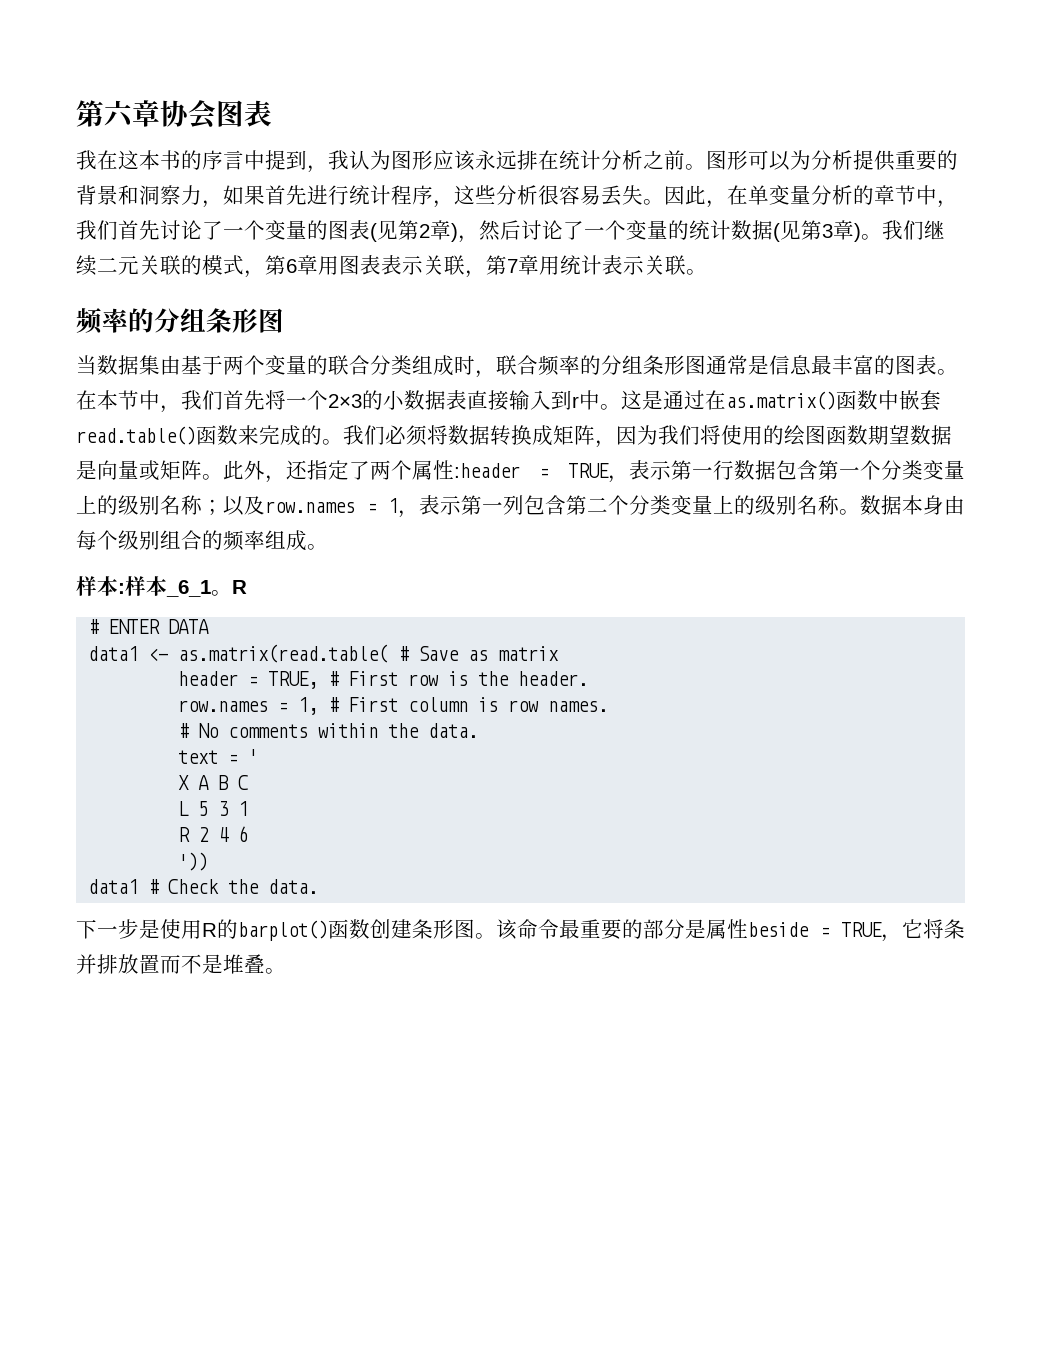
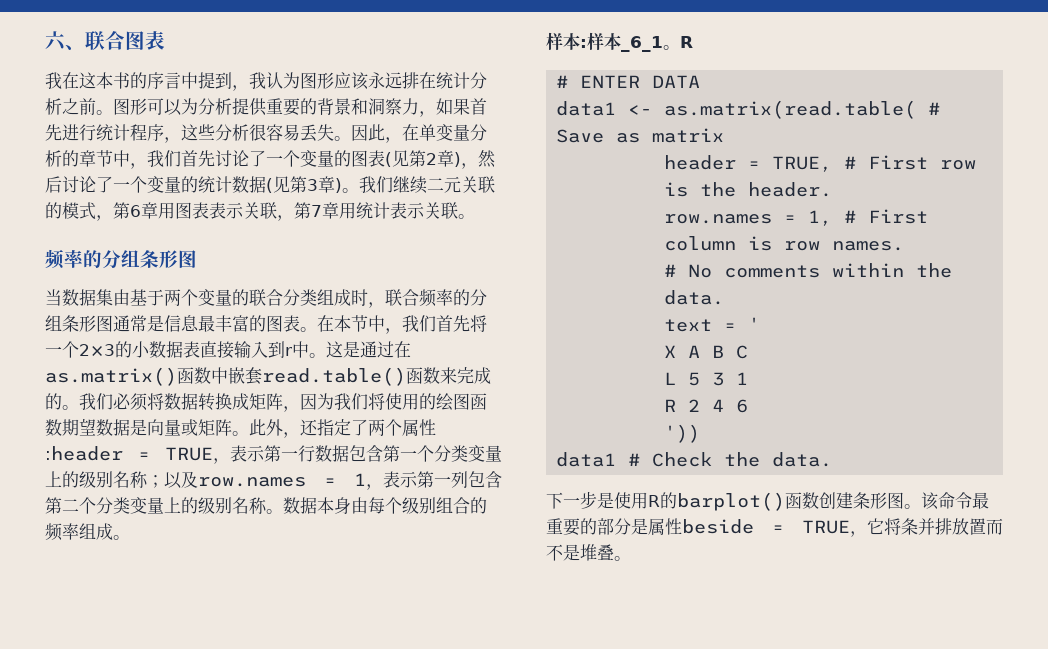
- 第六章协会图表
+ 六、联合图表

